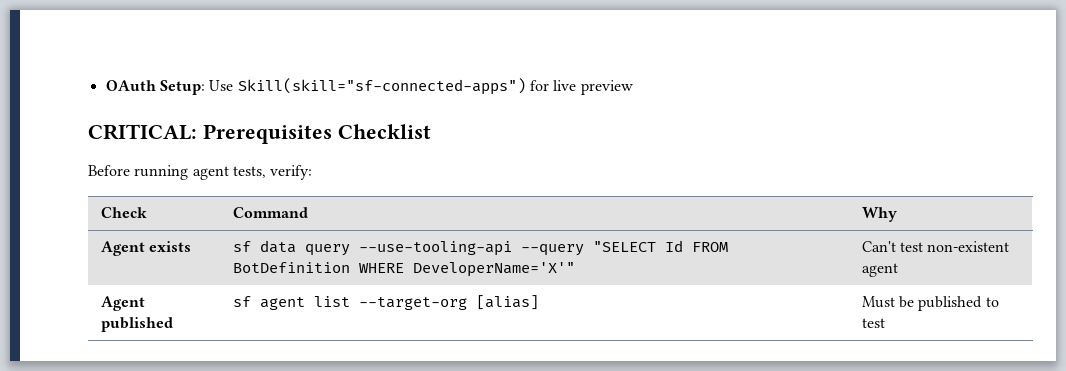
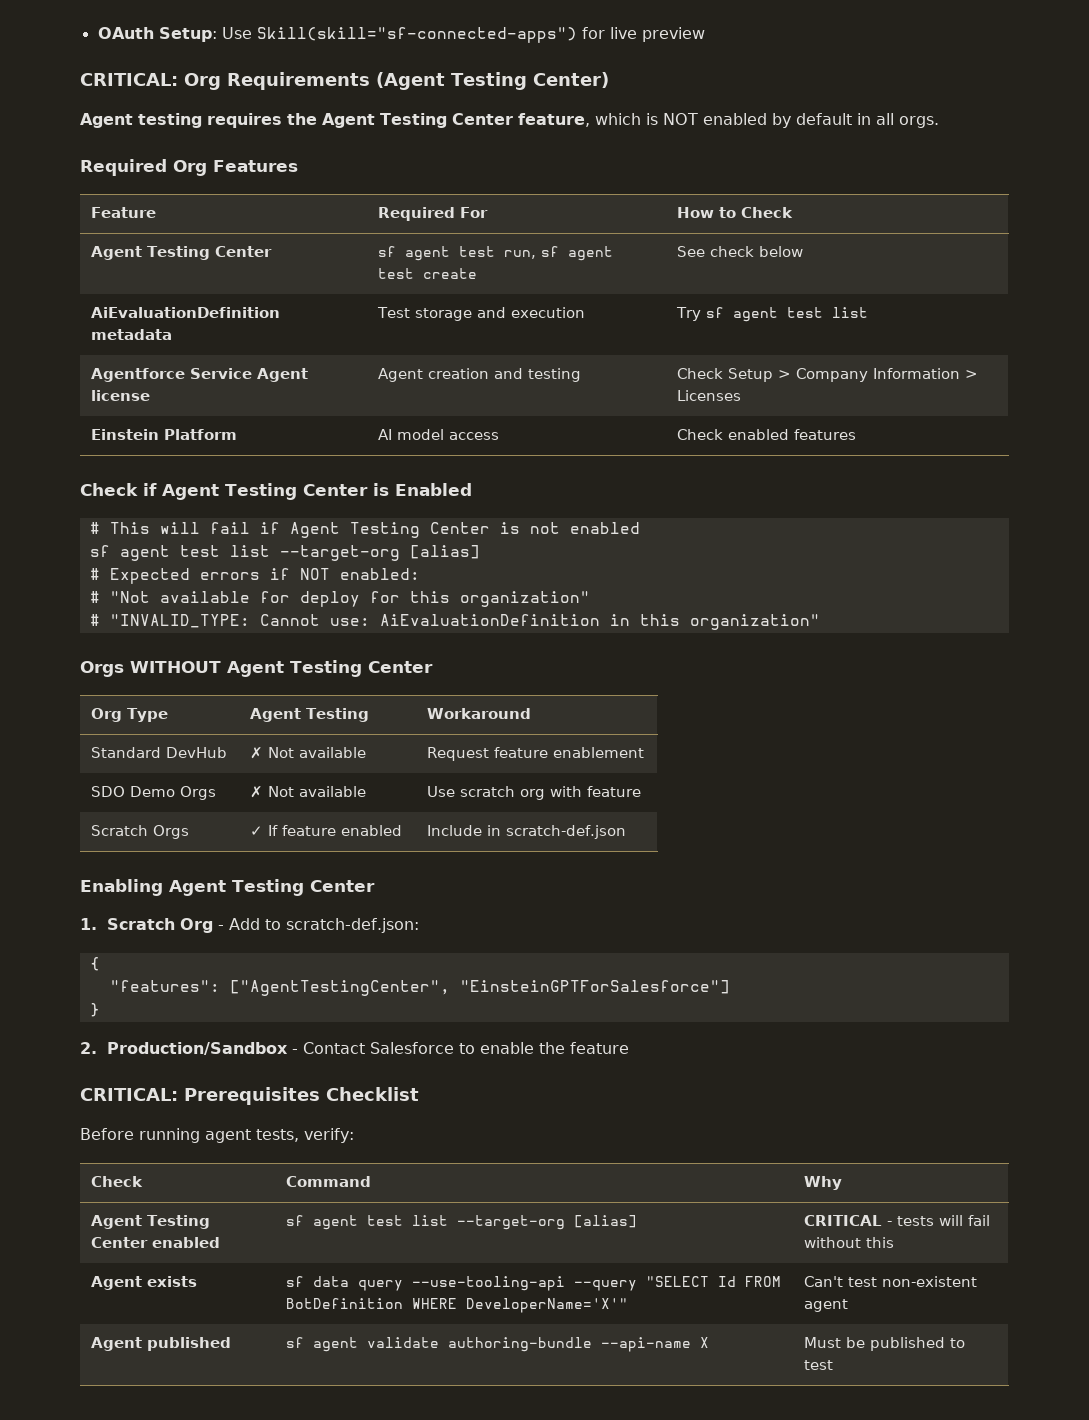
+ CRITICAL: Org Requirements (Agent Testing Center)
+ Agent testing requires the Agent Testing Center feature, which is NOT enabled by default in all orgs.
+ Required Org Features
+ Feature | Required For | How to Check
+ Agent Testing Center | sf agent test run, sf agent test create | See check below
+ AiEvaluationDefinition metadata | Test storage and execution | Try sf agent test list
+ Agentforce Service Agent license | Agent creation and testing | Check Setup > Company Information > Licenses
+ Einstein Platform | AI model access | Check enabled features
+ Check if Agent Testing Center is Enabled
+ # This will fail if Agent Testing Center is not enabled
+ sf agent test list --target-org [alias]
+ # Expected errors if NOT enabled:
+ # "Not available for deploy for this organization"
+ # "INVALID_TYPE: Cannot use: AiEvaluationDefinition in this organization"
+ Orgs WITHOUT Agent Testing Center
+ Org Type | Agent Testing | Workaround
+ Standard DevHub | ✗ Not available | Request feature enablement
+ SDO Demo Orgs | ✗ Not available | Use scratch org with feature
+ Scratch Orgs | ✓ If feature enabled | Include in scratch-def.json
+ Enabling Agent Testing Center
+ 1. Scratch Org - Add to scratch-def.json:
+ {
+ "features": ["AgentTestingCenter", "EinsteinGPTForSalesforce"]
+ }
+ 2. Production/Sandbox - Contact Salesforce to enable the feature
+ Agent Testing Center enabled | sf agent test list --target-org [alias] | CRITICAL - tests will fail without this
- Agent published | sf agent list --target-org [alias] | Must be published to test
+ Agent published | sf agent validate authoring-bundle --api-name X | Must be published to test

